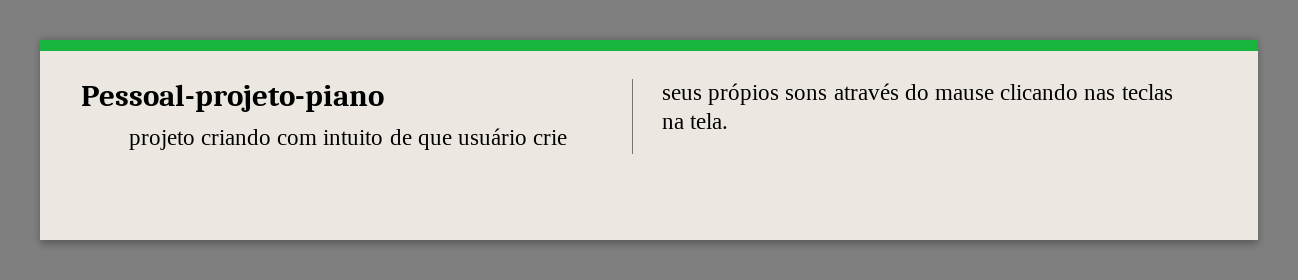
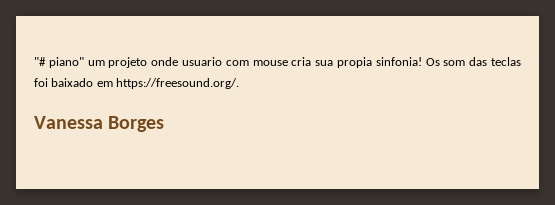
- Pessoal-projeto-piano
- projeto criando com intuito de que usuário crie seus própios sons através do mause clicando nas teclas na tela.
+ "# piano" um projeto onde usuario com mouse cria sua propia sinfonia! Os som das teclas foi baixado em https://freesound.org/.
+ Vanessa Borges

